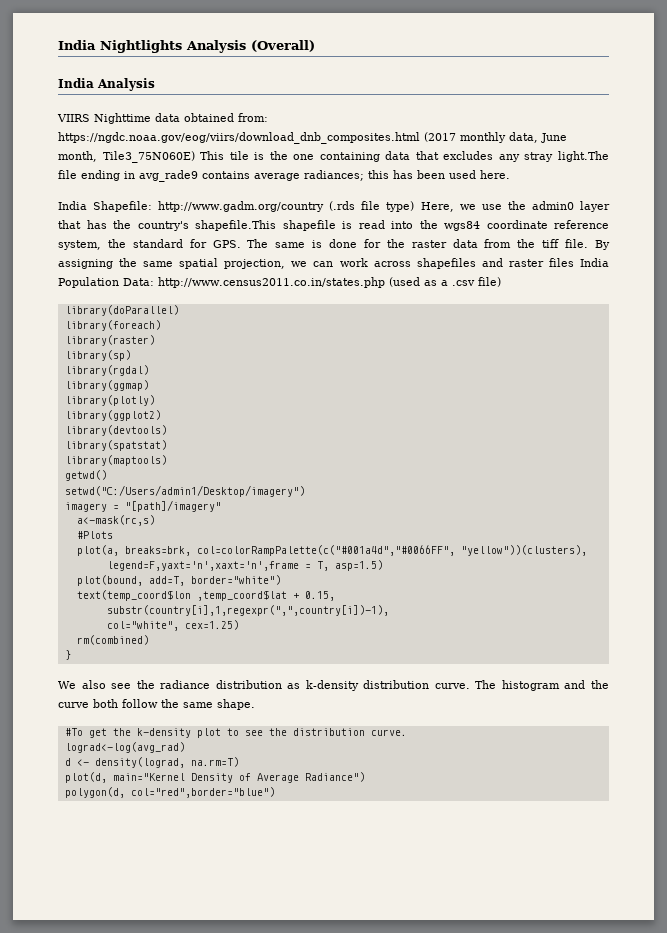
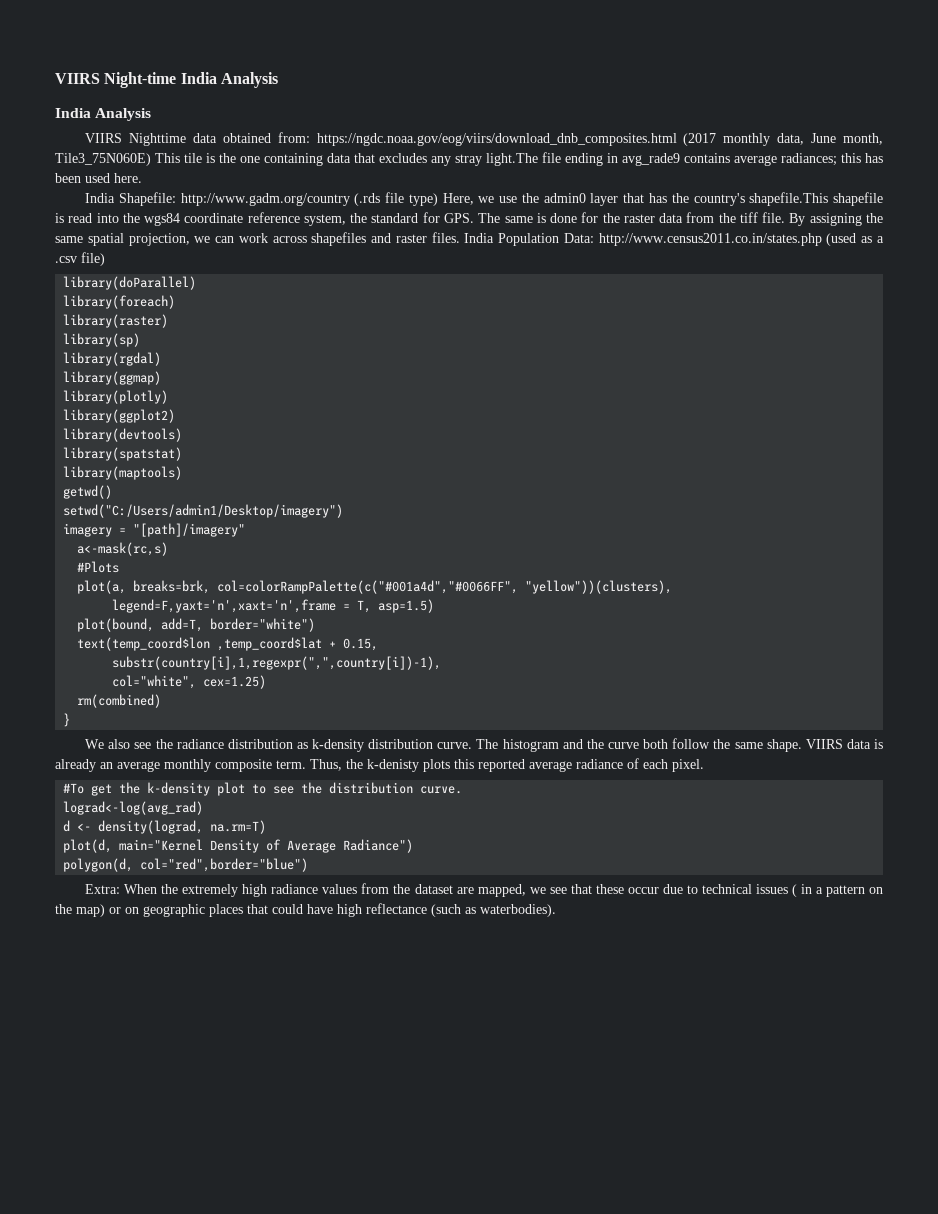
- India Nightlights Analysis (Overall)
+ VIIRS Night-time India Analysis
- By assigning the same spatial projection, we can work across shapefiles and raster files India Population Data: http://www.census2011.co.in/states.php (used as a .csv file)
+ By assigning the same spatial projection, we can work across shapefiles and raster files. India Population Data: http://www.census2011.co.in/states.php (used as a .csv file)
+ VIIRS data is already an average monthly composite term. Thus, the k-denisty plots this reported average radiance of each pixel.
+ Extra: When the extremely high radiance values from the dataset are mapped, we see that these occur due to technical issues ( in a pattern on the map) or on geographic places that could have high reflectance (such as waterbodies).

